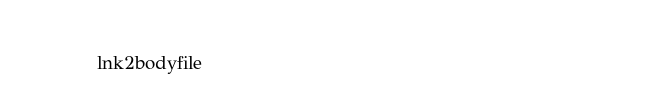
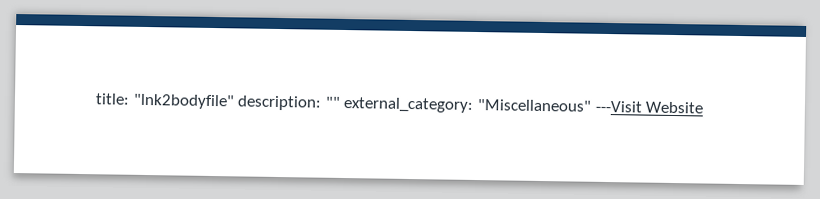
- lnk2bodyfile
+ title: "lnk2bodyfile" description: "" external_category: "Miscellaneous" ---Visit Website

